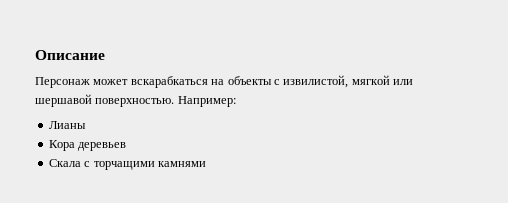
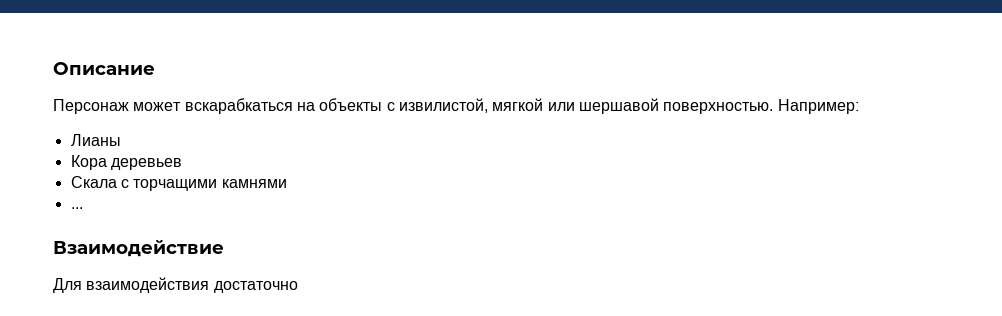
+ ...
+ Взаимодействие
+ Для взаимодействия достаточно

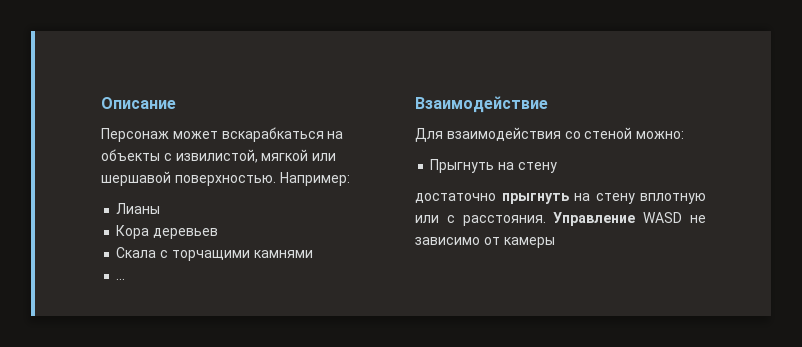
- Для взаимодействия достаточно
+ Для взаимодействия со стеной можно:
+ Прыгнуть на стену
+ достаточно прыгнуть на стену вплотную или с расстояния. Управление WASD не зависимо от камеры

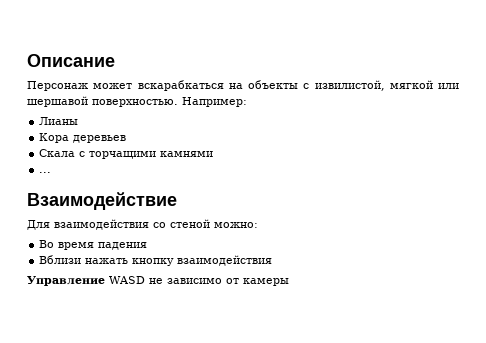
- Прыгнуть на стену
- достаточно прыгнуть на стену вплотную или с расстояния. Управление WASD не зависимо от камеры
+ Во время падения
+ Вблизи нажать кнопку взаимодействия
+ Управление WASD не зависимо от камеры

